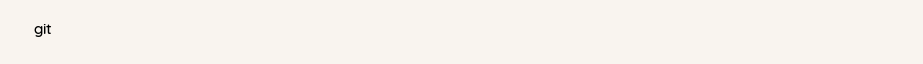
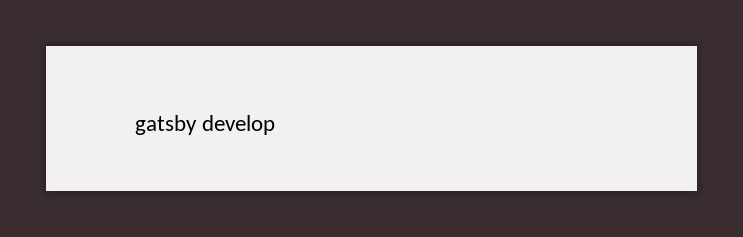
- git
+ gatsby develop

